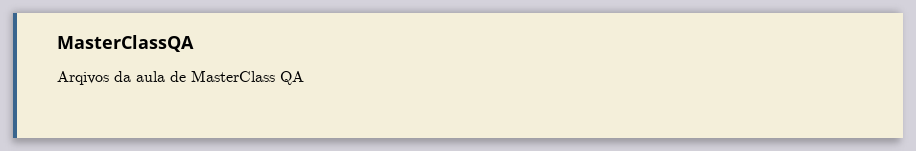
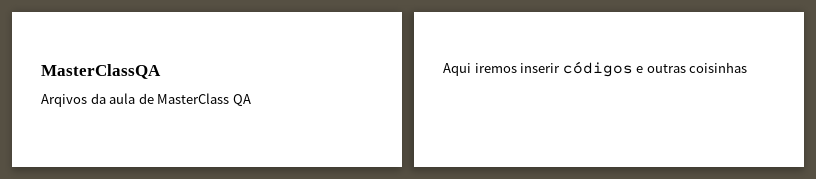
+ Aqui iremos inserir códigos e outras coisinhas

